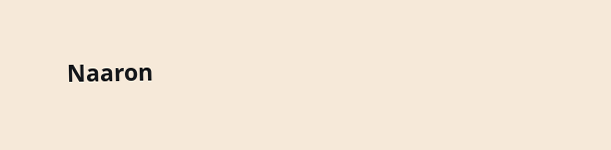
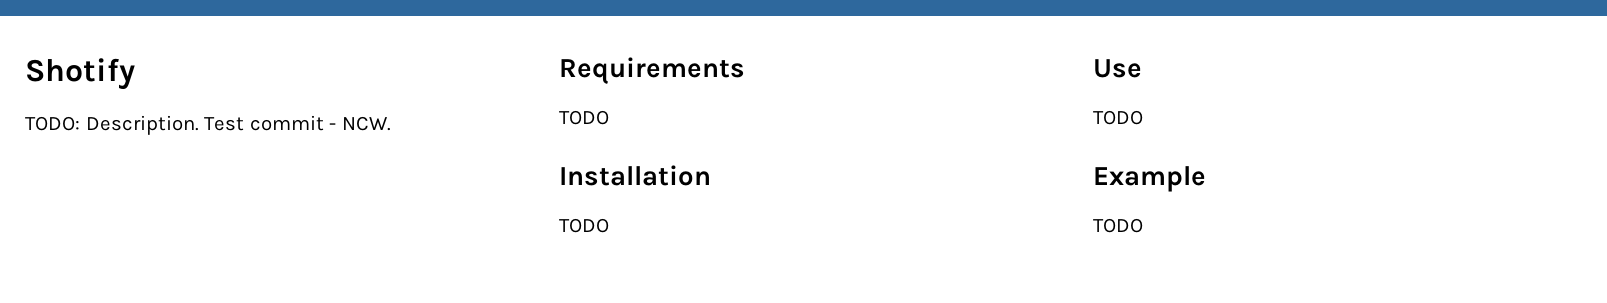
- Naaron
+ Shotify
+ TODO: Description. Test commit - NCW.
+ Requirements
+ TODO
+ Installation
+ TODO
+ Use
+ TODO
+ Example
+ TODO

